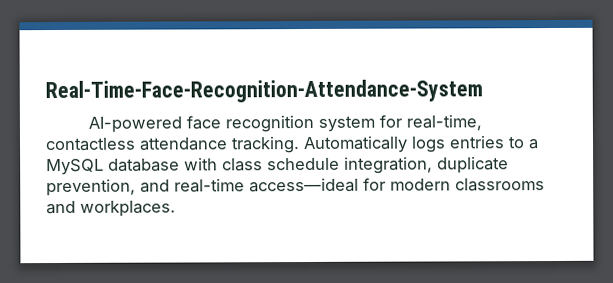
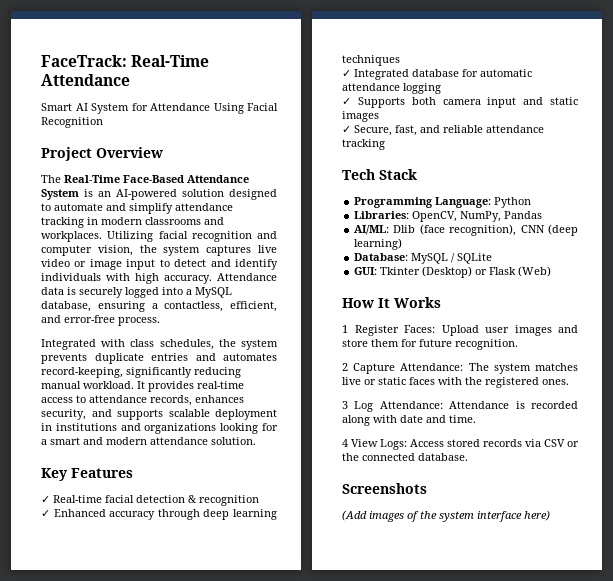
- Real-Time-Face-Recognition-Attendance-System
- AI-powered face recognition system for real-time, contactless attendance tracking. Automatically logs entries to a MySQL database with class schedule integration, duplicate prevention, and real-time access—ideal for modern classrooms and workplaces.
+ FaceTrack: Real-Time Attendance
+ Smart AI System for Attendance Using Facial Recognition
+ Project Overview
+ The Real-Time Face-Based Attendance System is an AI-powered solution designed to automate and simplify attendance tracking in modern classrooms and workplaces. Utilizing facial recognition and computer vision, the system captures live video or image input to detect and identify individuals with high accuracy. Attendance data is securely logged into a MySQL database, ensuring a contactless, efficient, and error-free process.
+ Integrated with class schedules, the system prevents duplicate entries and automates record-keeping, significantly reducing manual workload. It provides real-time access to attendance records, enhances security, and supports scalable deployment in institutions and organizations looking for a smart and modern attendance solution.
+ Key Features
+ ✓ Real-time facial detection & recognition
+ ✓ Enhanced accuracy through deep learning techniques
+ ✓ Integrated database for automatic attendance logging
+ ✓ Supports both camera input and static images
+ ✓ Secure, fast, and reliable attendance tracking
+ Tech Stack
+ Programming Language: Python
+ Libraries: OpenCV, NumPy, Pandas
+ AI/ML: Dlib (face recognition), CNN (deep learning)
+ Database: MySQL / SQLite
+ GUI: Tkinter (Desktop) or Flask (Web)
+ How It Works
+ 1 Register Faces: Upload user images and store them for future recognition.
+ 2 Capture Attendance: The system matches live or static faces with the registered ones.
+ 3 Log Attendance: Attendance is recorded along with date and time.
+ 4 View Logs: Access stored records via CSV or the connected database.
+ Screenshots
+ (Add images of the system interface here)

